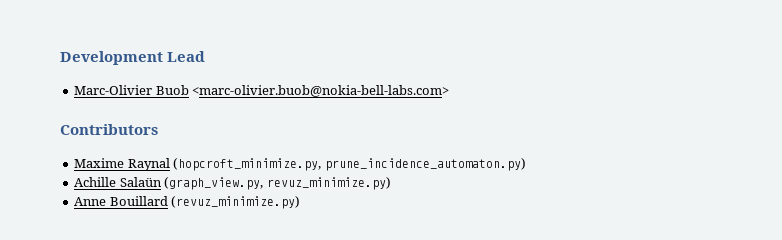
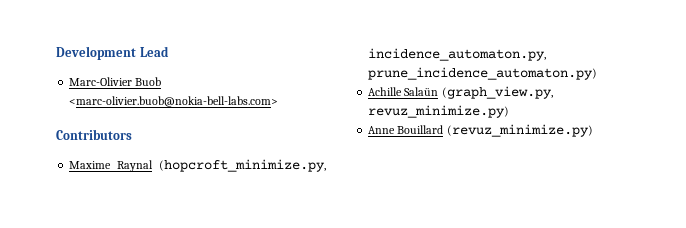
- Maxime Raynal (hopcroft_minimize.py, prune_incidence_automaton.py)
+ Maxime Raynal (hopcroft_minimize.py, incidence_automaton.py, prune_incidence_automaton.py)

